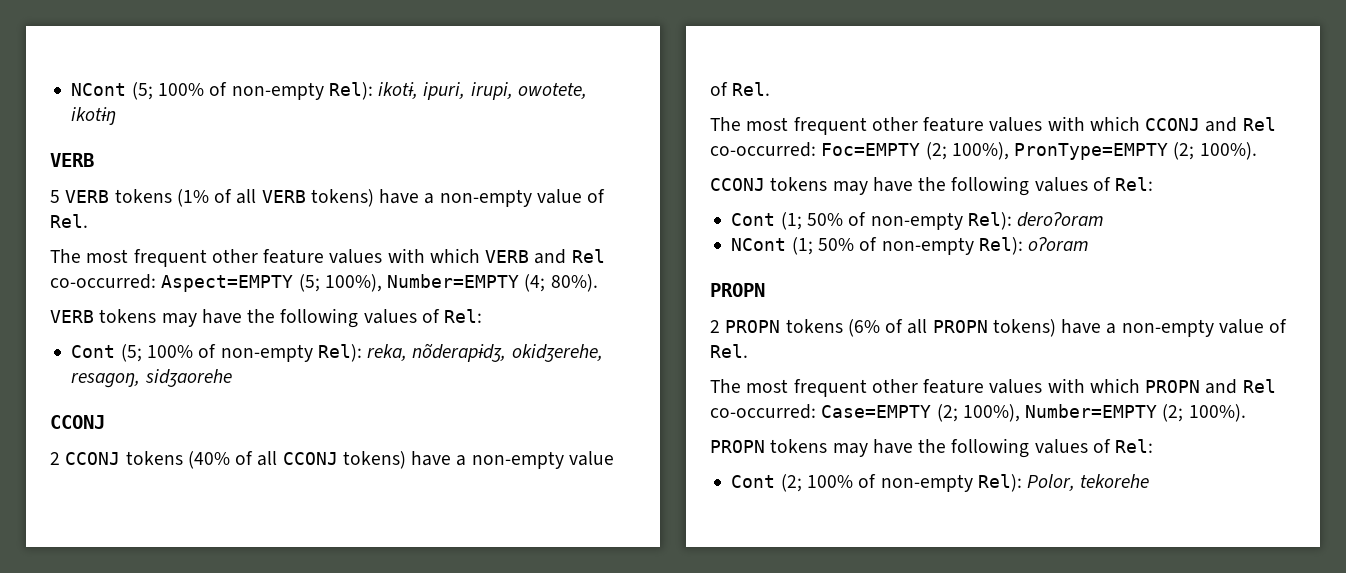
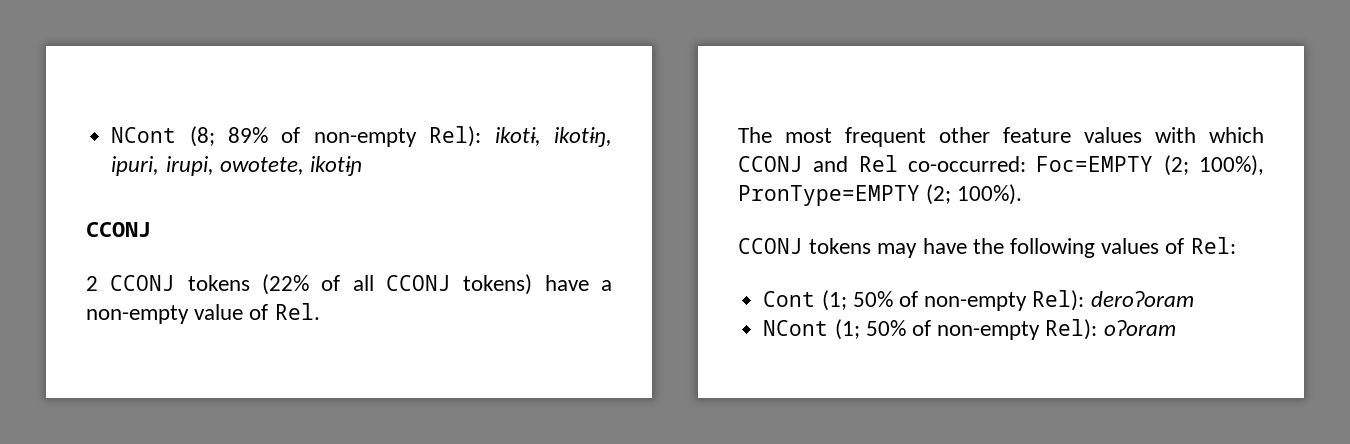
- NCont (5; 100% of non-empty Rel): ikotɨ, ipuri, irupi, owotete, ikotɨŋ
- VERB
- 5 VERB tokens (1% of all VERB tokens) have a non-empty value of Rel.
- The most frequent other feature values with which VERB and Rel co-occurred: Aspect=EMPTY (5; 100%), Number=EMPTY (4; 80%).
- VERB tokens may have the following values of Rel:
- Cont (5; 100% of non-empty Rel): reka, nõderapɨdʒ, okidʒerehe, resagoŋ, sidʒaorehe
+ NCont (8; 89% of non-empty Rel): ikotɨ, ikotɨŋ, ipuri, irupi, owotete, ikotɨɲ
- 2 CCONJ tokens (40% of all CCONJ tokens) have a non-empty value of Rel.
+ 2 CCONJ tokens (22% of all CCONJ tokens) have a non-empty value of Rel.
  NCont (1; 50% of non-empty Rel): oʔoram
- PROPN
- 2 PROPN tokens (6% of all PROPN tokens) have a non-empty value of Rel.
- The most frequent other feature values with which PROPN and Rel co-occurred: Case=EMPTY (2; 100%), Number=EMPTY (2; 100%).
- PROPN tokens may have the following values of Rel:
- Cont (2; 100% of non-empty Rel): Polor, tekorehe

